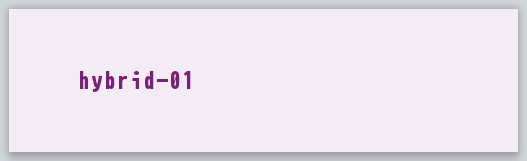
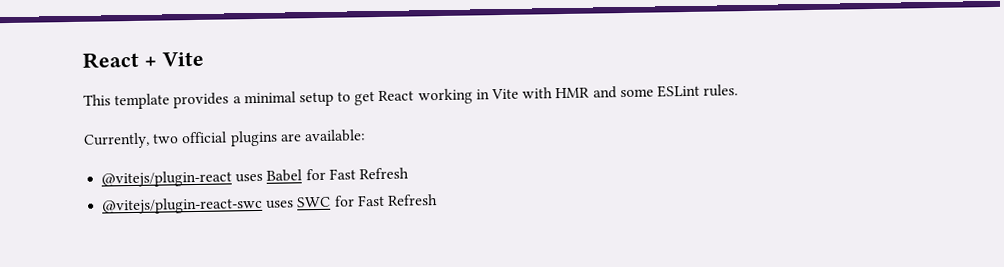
- hybrid-01
+ React + Vite
+ This template provides a minimal setup to get React working in Vite with HMR and some ESLint rules.
+ Currently, two official plugins are available:
+ @vitejs/plugin-react uses Babel for Fast Refresh
+ @vitejs/plugin-react-swc uses SWC for Fast Refresh

